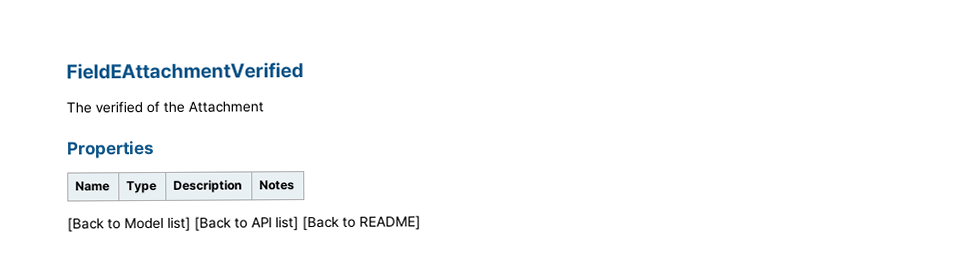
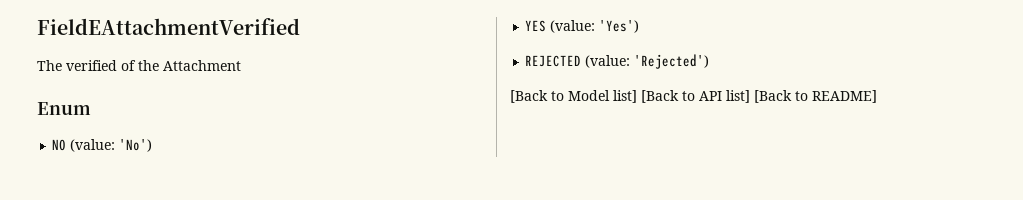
- Properties
- Name | Type | Description | Notes
+ Enum
+ NO (value: 'No')
+ YES (value: 'Yes')
+ REJECTED (value: 'Rejected')

